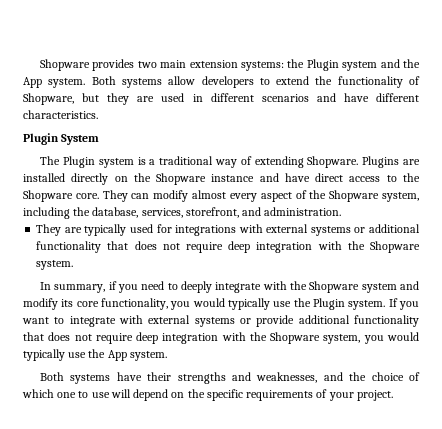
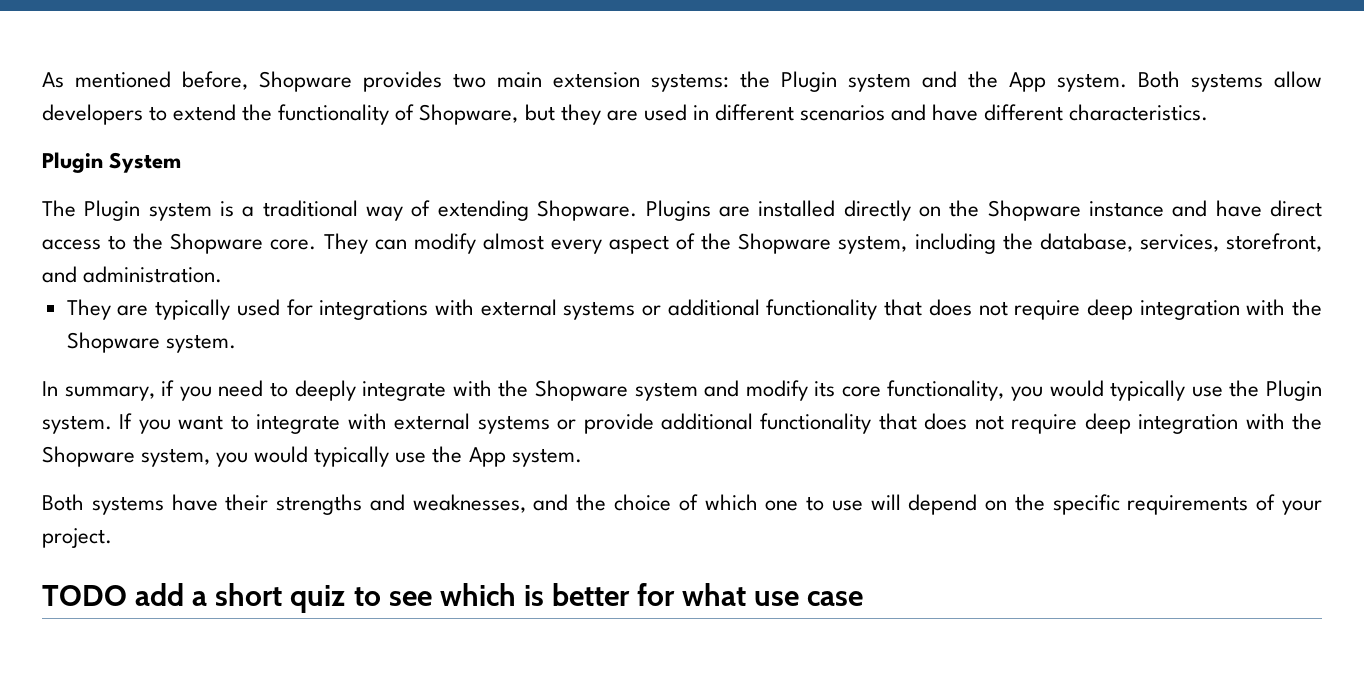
- Shopware provides two main extension systems: the Plugin system and the App system.
+ As mentioned before, Shopware provides two main extension systems: the Plugin system and the App system.
+ TODO add a short quiz to see which is better for what use case

